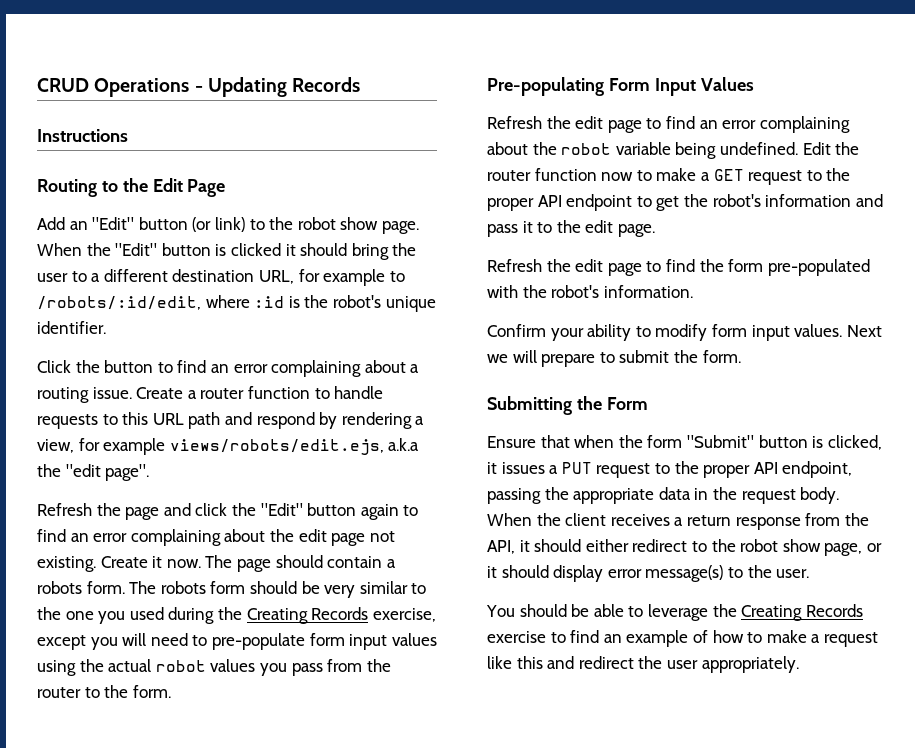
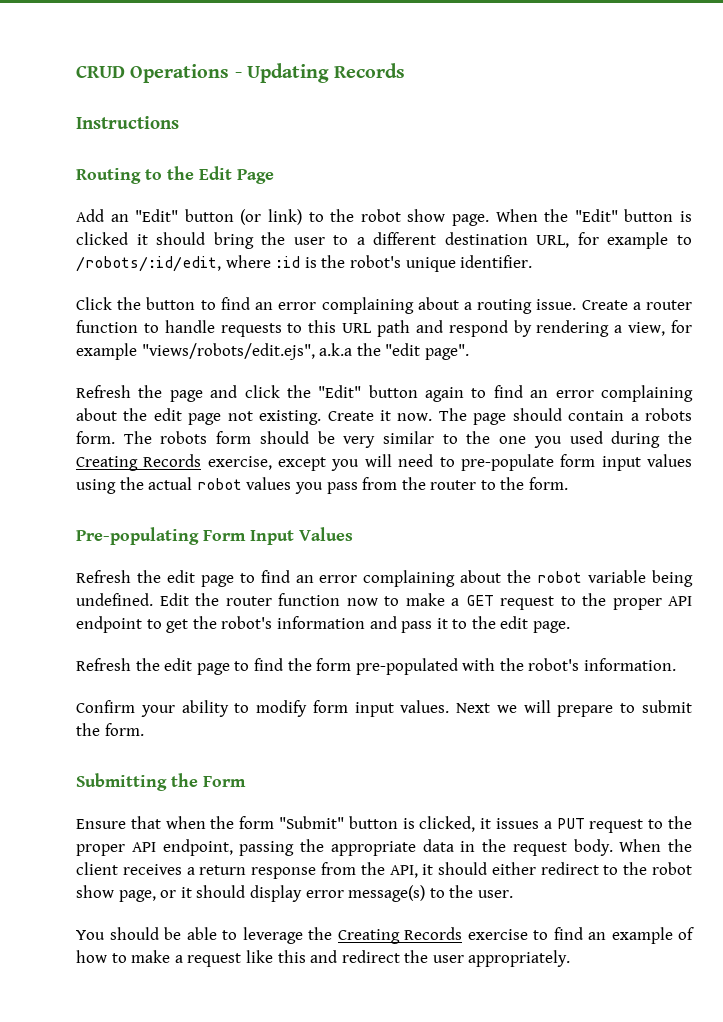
- Create a router function to handle requests to this URL path and respond by rendering a view, for example views/robots/edit.ejs, a.k.a the "edit page".
+ Create a router function to handle requests to this URL path and respond by rendering a view, for example "views/robots/edit.ejs", a.k.a the "edit page".

